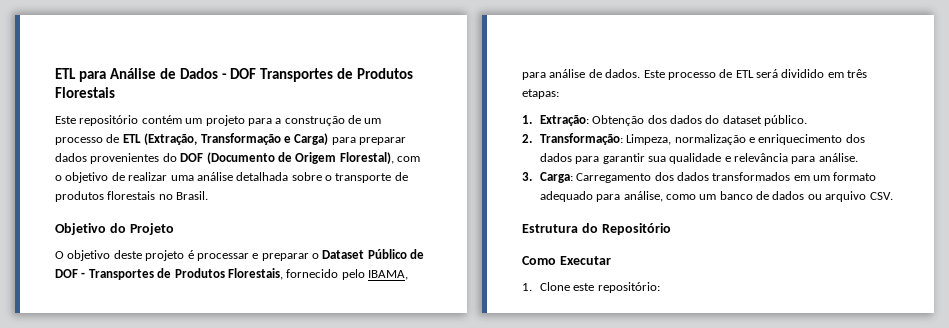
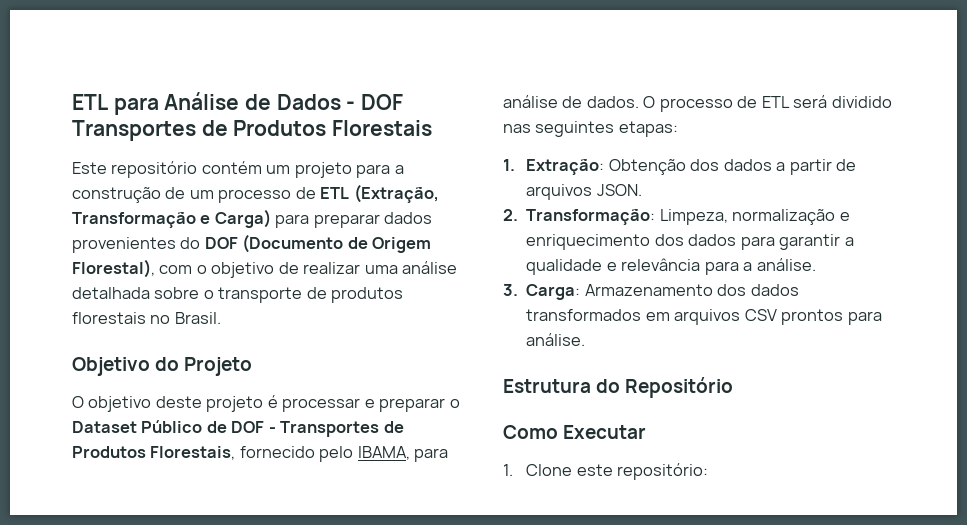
- Este processo de ETL será dividido em três etapas:
+ O processo de ETL será dividido nas seguintes etapas:
- 1. Extração: Obtenção dos dados do dataset público.
+ 1. Extração: Obtenção dos dados a partir de arquivos JSON.
- 2. Transformação: Limpeza, normalização e enriquecimento dos dados para garantir sua qualidade e relevância para análise.
+ 2. Transformação: Limpeza, normalização e enriquecimento dos dados para garantir a qualidade e relevância para a análise.
- 3. Carga: Carregamento dos dados transformados em um formato adequado para análise, como um banco de dados ou arquivo CSV.
+ 3. Carga: Armazenamento dos dados transformados em arquivos CSV prontos para análise.

